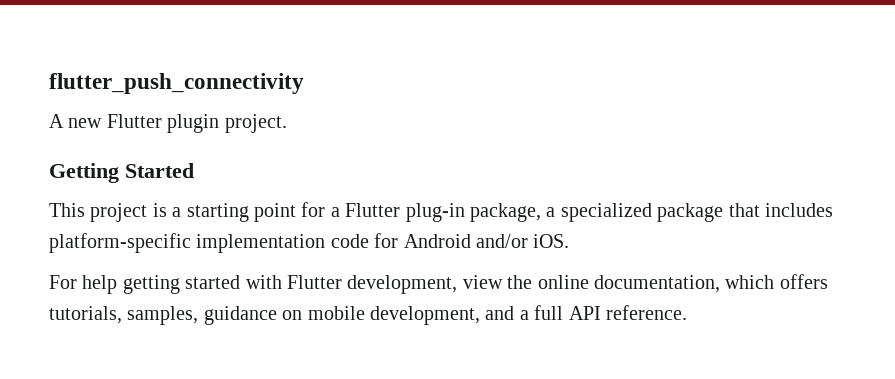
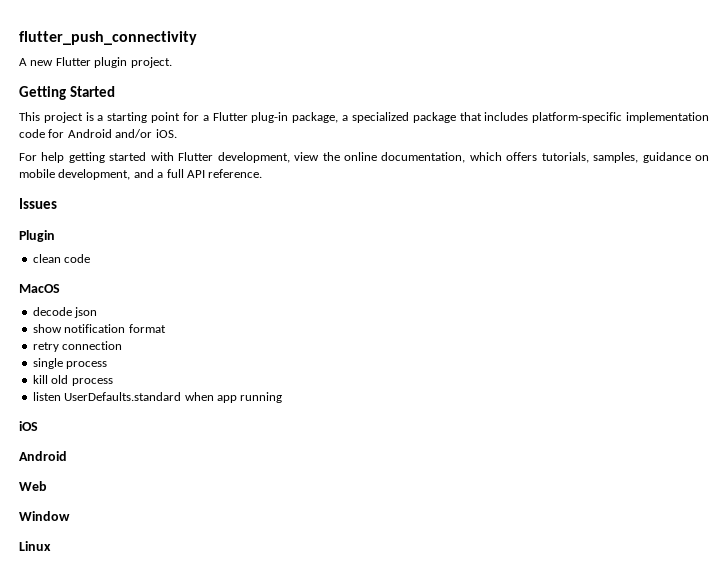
+ Issues
+ Plugin
+ clean code
+ MacOS
+ decode json
+ show notification format
+ retry connection
+ single process
+ kill old process
+ listen UserDefaults.standard when app running
+ iOS
+ Android
+ Web
+ Window
+ Linux

